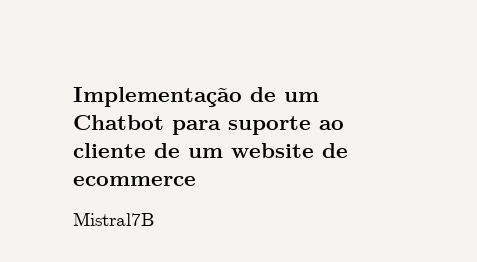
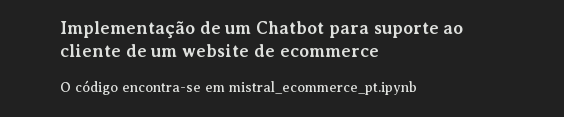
- Mistral7B
+ O código encontra-se em mistral_ecommerce_pt.ipynb

